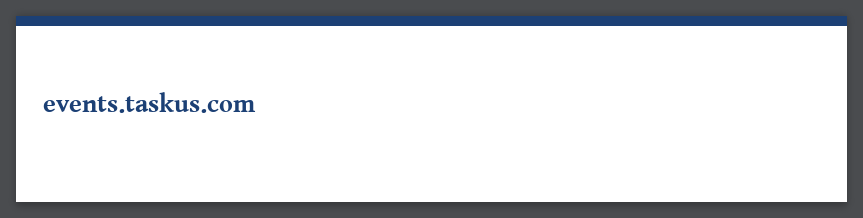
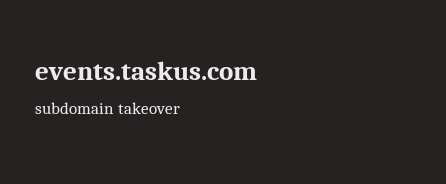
+ subdomain takeover

